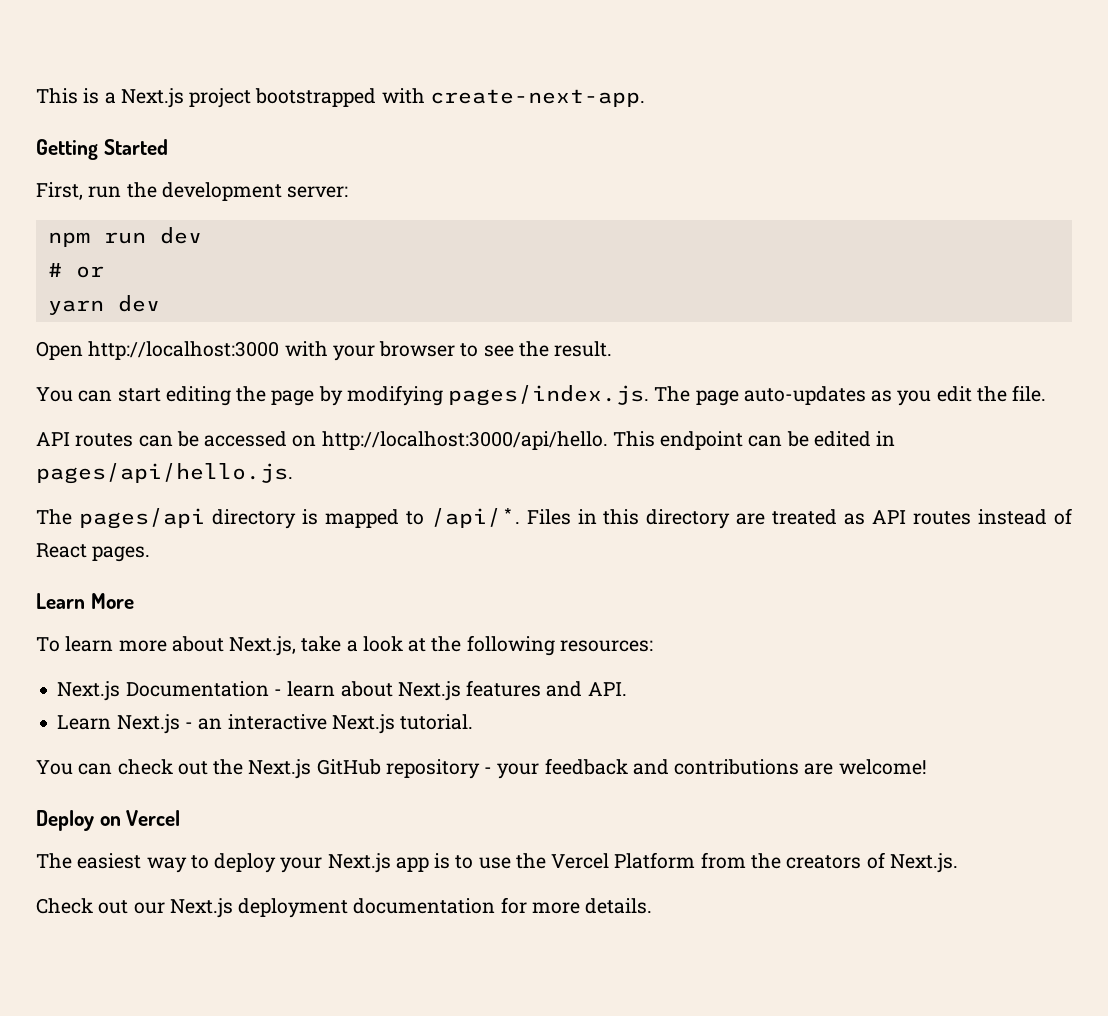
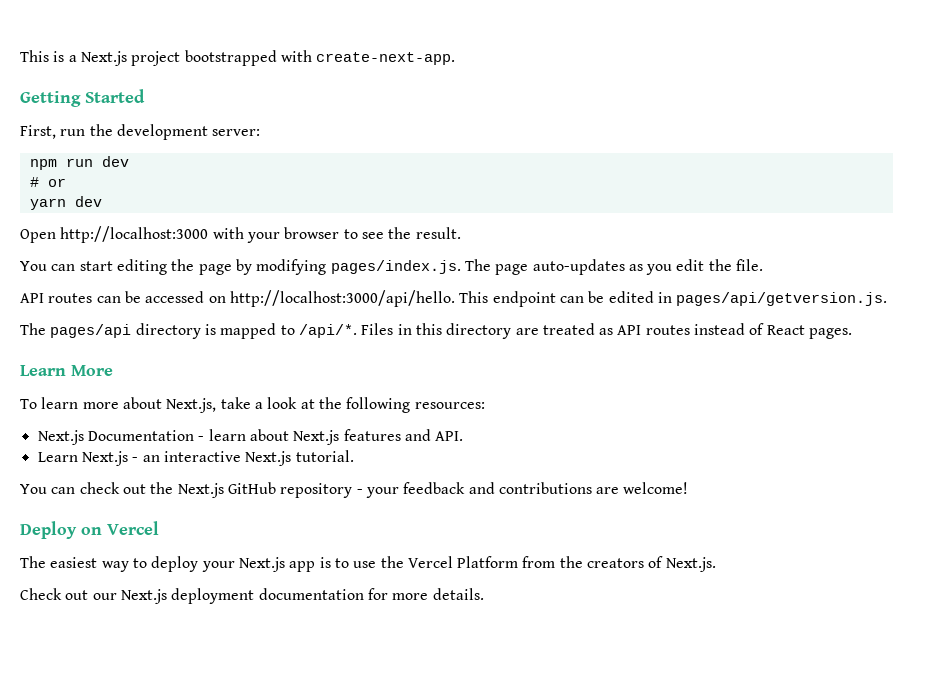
- This endpoint can be edited in pages/api/hello.js.
+ This endpoint can be edited in pages/api/getversion.js.

